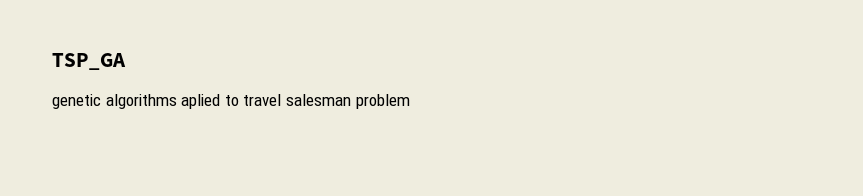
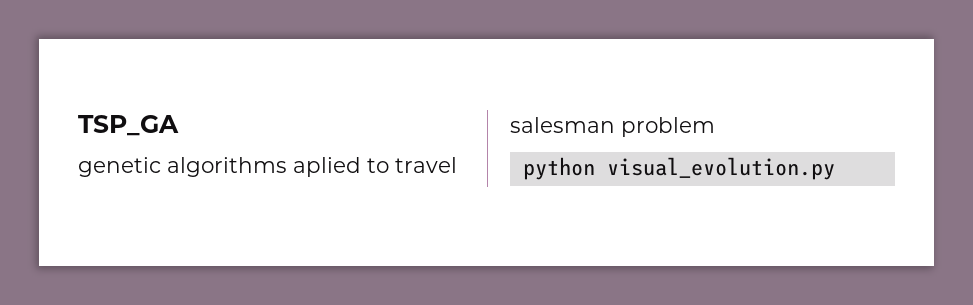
+ python visual_evolution.py

